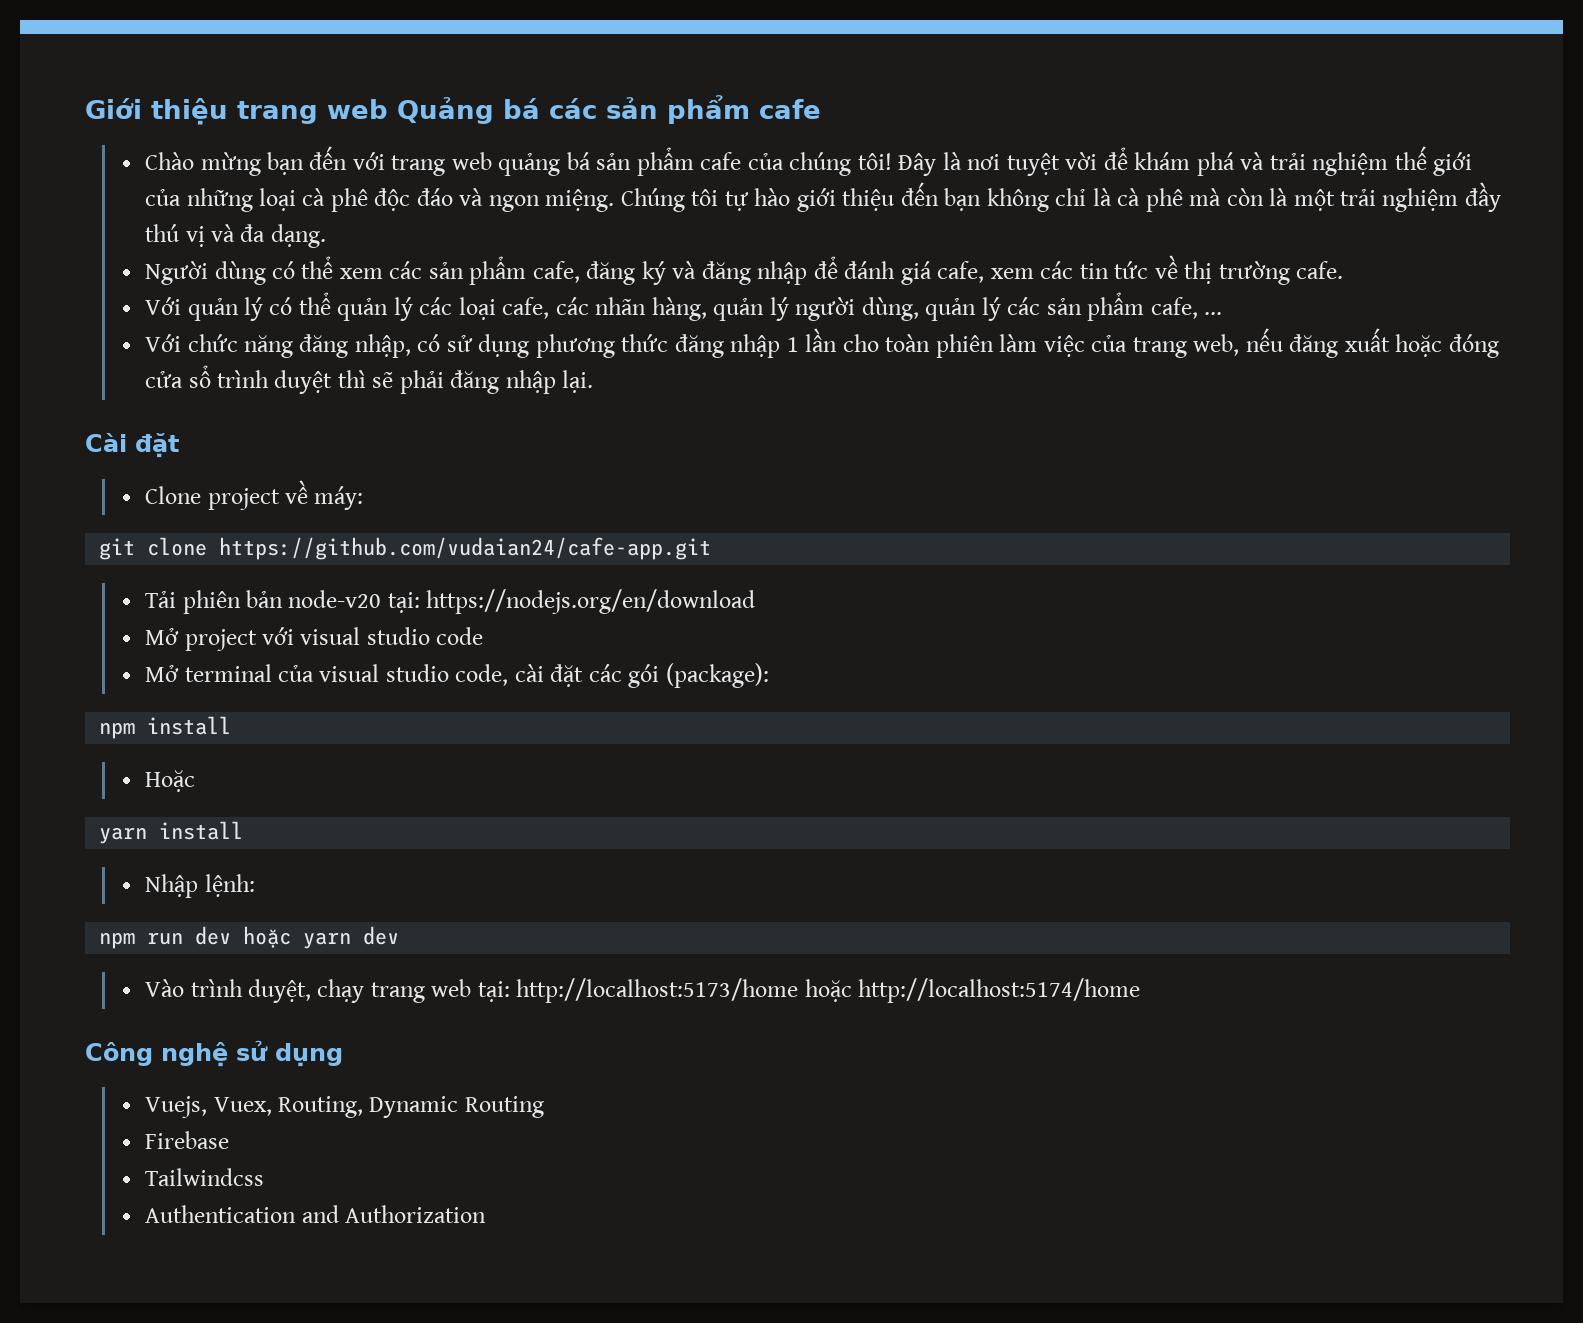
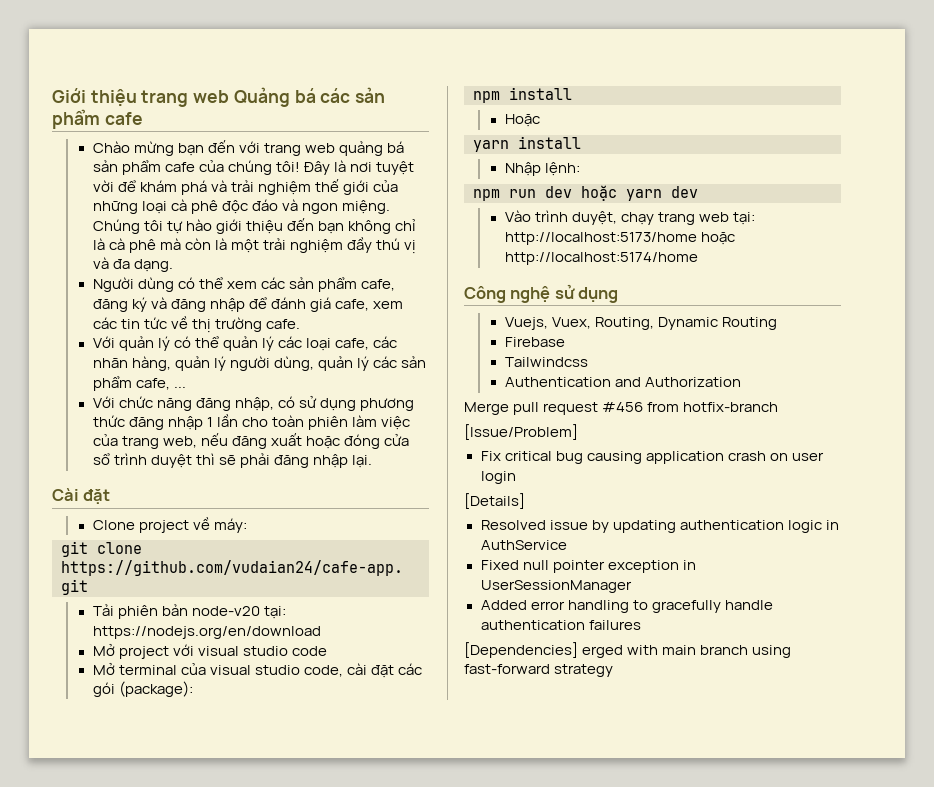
+ Merge pull request #456 from hotfix-branch
+ [Issue/Problem]
+ Fix critical bug causing application crash on user login
+ [Details]
+ Resolved issue by updating authentication logic in AuthService
+ Fixed null pointer exception in UserSessionManager
+ Added error handling to gracefully handle authentication failures
+ [Dependencies] erged with main branch using fast-forward strategy

